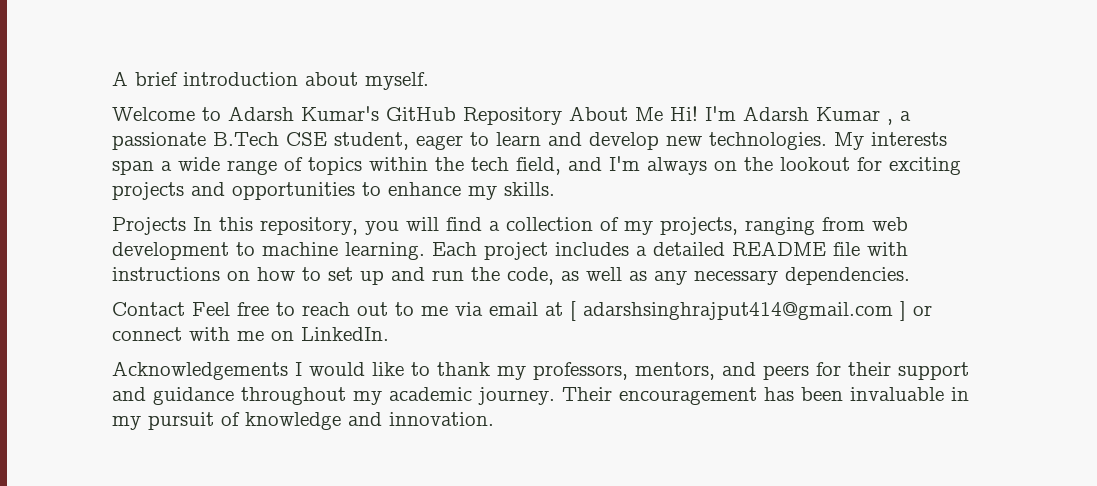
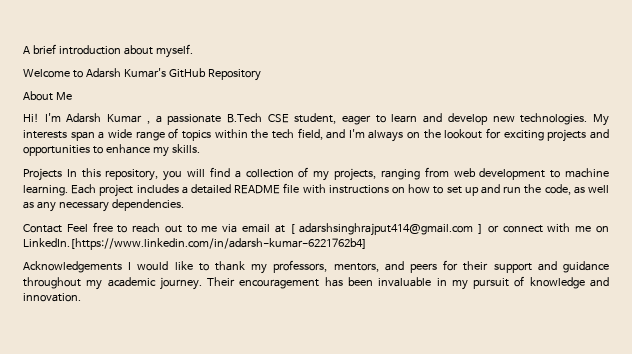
- Welcome to Adarsh Kumar's GitHub Repository About Me Hi!
+ Welcome to Adarsh Kumar's GitHub Repository
+ About Me
+ Hi!
- Contact Feel free to reach out to me via email at [ adarshsinghrajput414@gmail.com ] or connect with me on LinkedIn.
+ Contact Feel free to reach out to me via email at [ adarshsinghrajput414@gmail.com ] or connect with me on LinkedIn.[https://www.linkedin.com/in/adarsh-kumar-6221762b4]

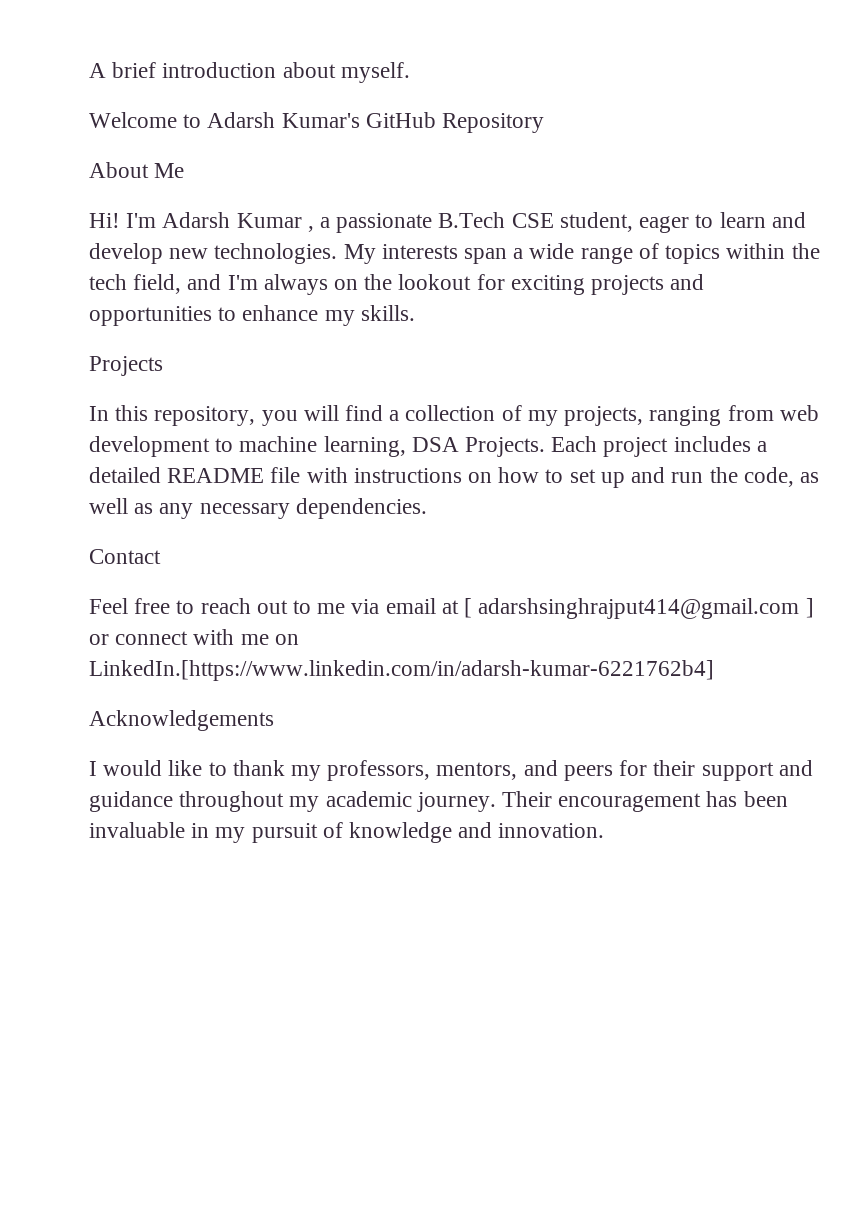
- Projects In this repository, you will find a collection of my projects, ranging from web development to machine learning.
+ Projects
+ In this repository, you will find a collection of my projects, ranging from web development to machine learning, DSA Projects.
- Contact Feel free to reach out to me via email at [ adarshsinghrajput414@gmail.com ] or connect with me on LinkedIn.[https://www.linkedin.com/in/adarsh-kumar-6221762b4]
+ Contact
+ Feel free to reach out to me via email at [ adarshsinghrajput414@gmail.com ] or connect with me on LinkedIn.[https://www.linkedin.com/in/adarsh-kumar-6221762b4]
- Acknowledgements I would like to thank my professors, mentors, and peers for their support and guidance throughout my academic journey.
+ Acknowledgements
+ I would like to thank my professors, mentors, and peers for their support and guidance throughout my academic journey.

